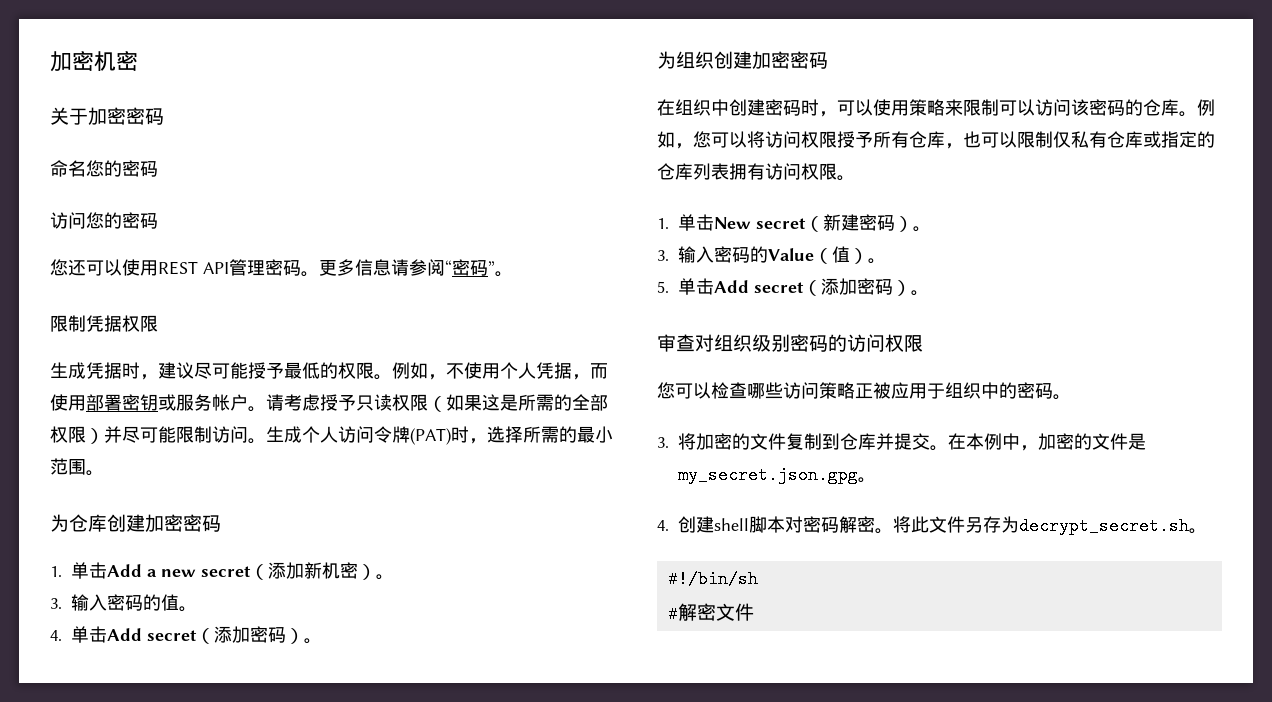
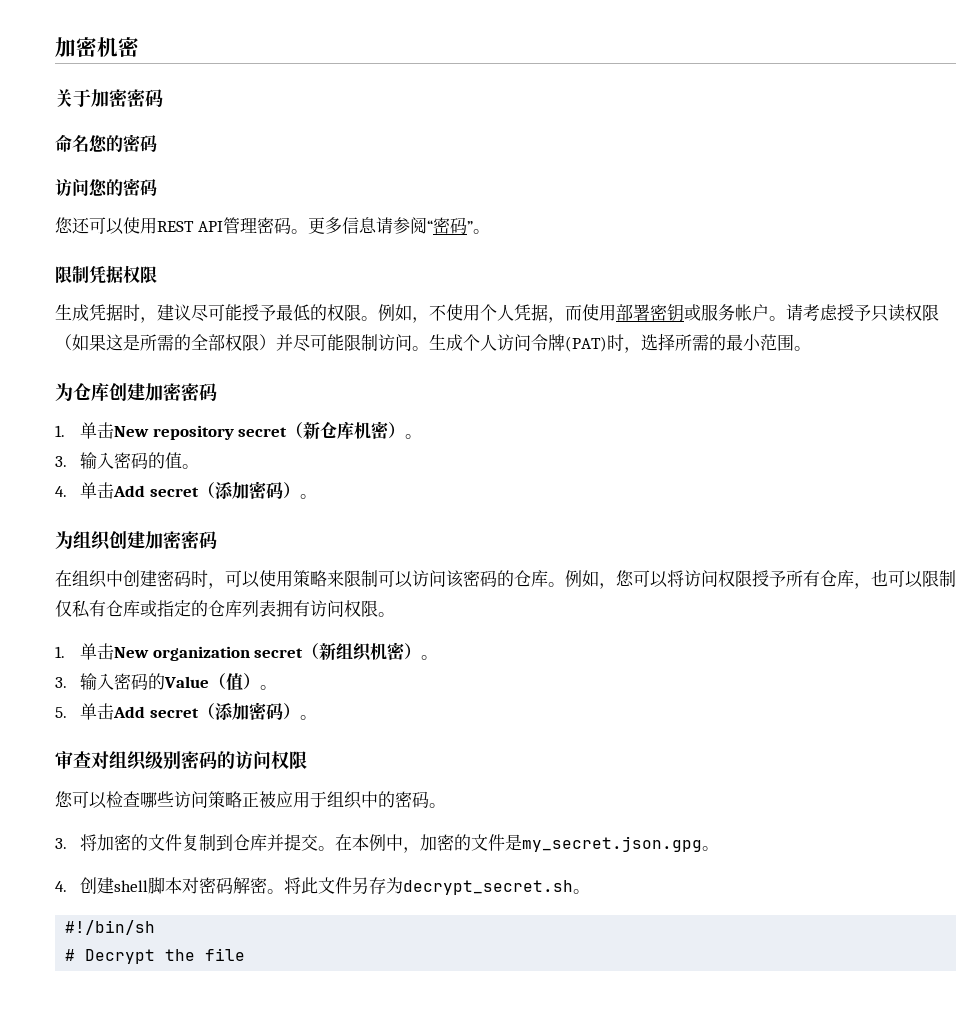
- 1.单击Add a new secret（添加新机密）。
+ 1.单击New repository secret（新仓库机密）。
- 1.单击New secret（新建密码）。
+ 1.单击New organization secret（新组织机密）。
- #解密文件
+ # Decrypt the file

